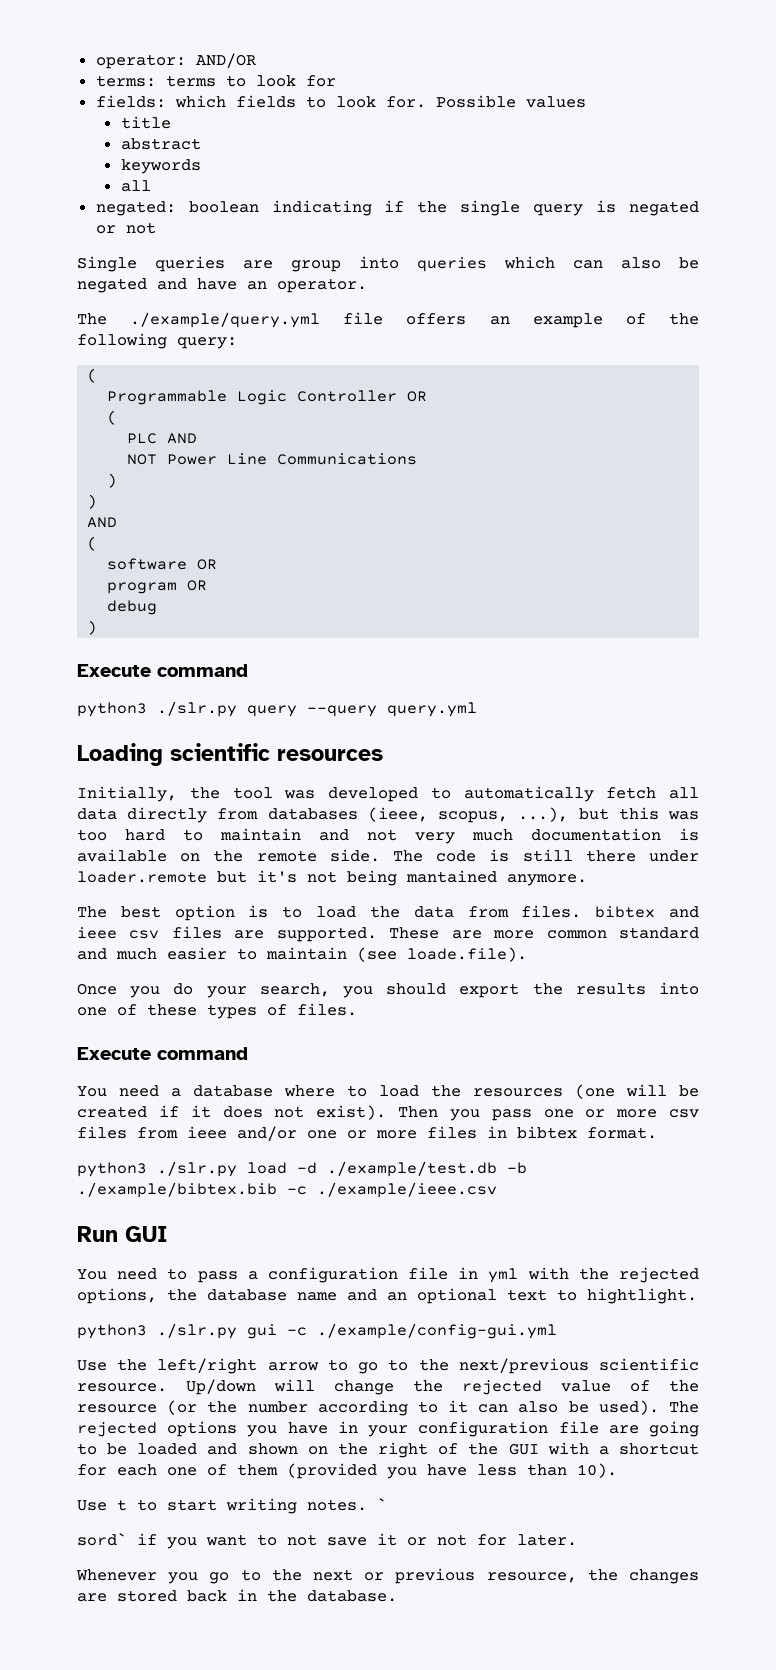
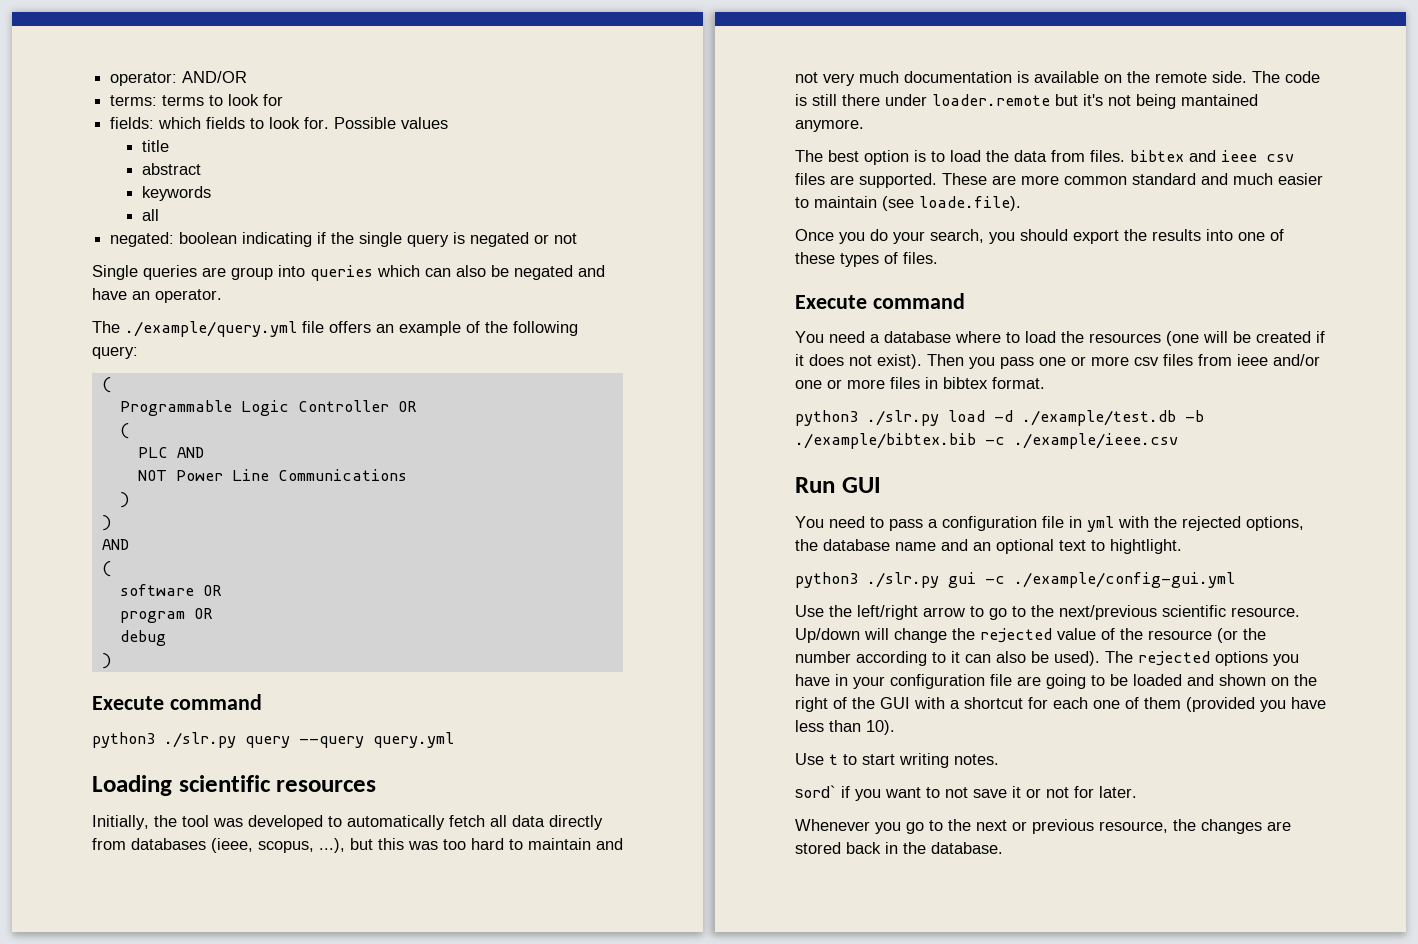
- `

